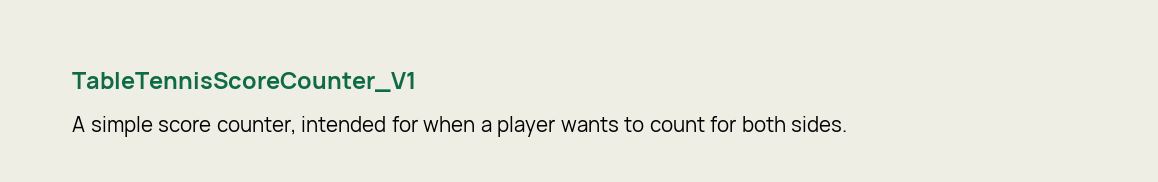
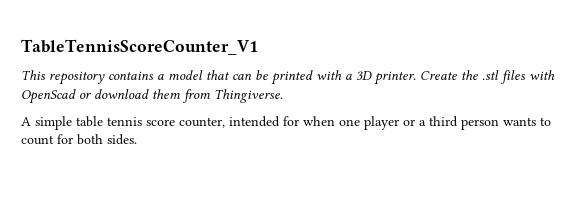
+ This repository contains a model that can be printed with a 3D printer. Create the .stl files with OpenScad or download them from Thingiverse.
- A simple score counter, intended for when a player wants to count for both sides.
+ A simple table tennis score counter, intended for when one player or a third person wants to count for both sides.

